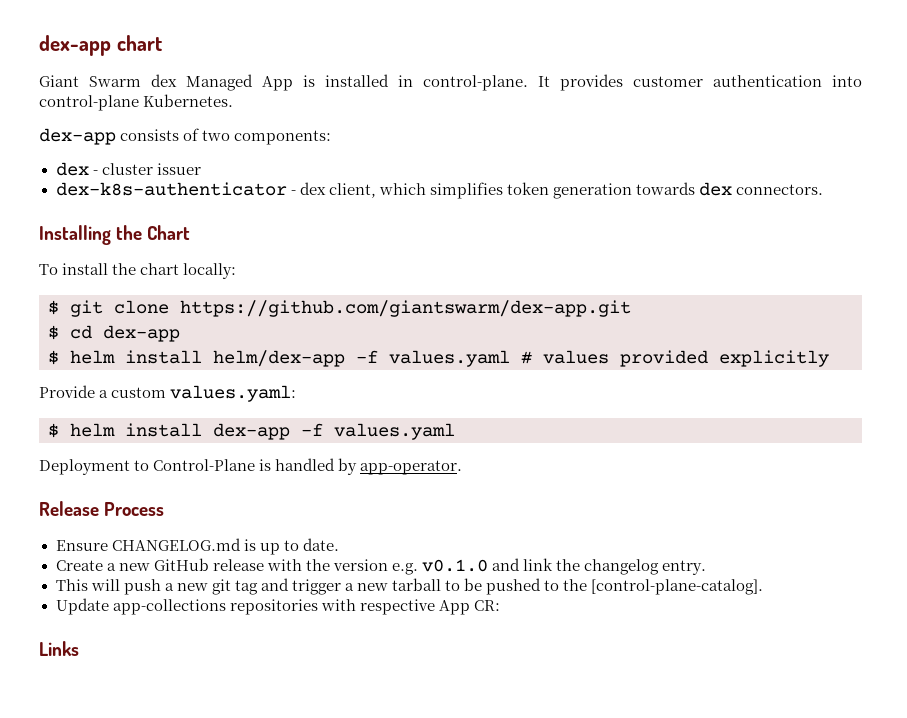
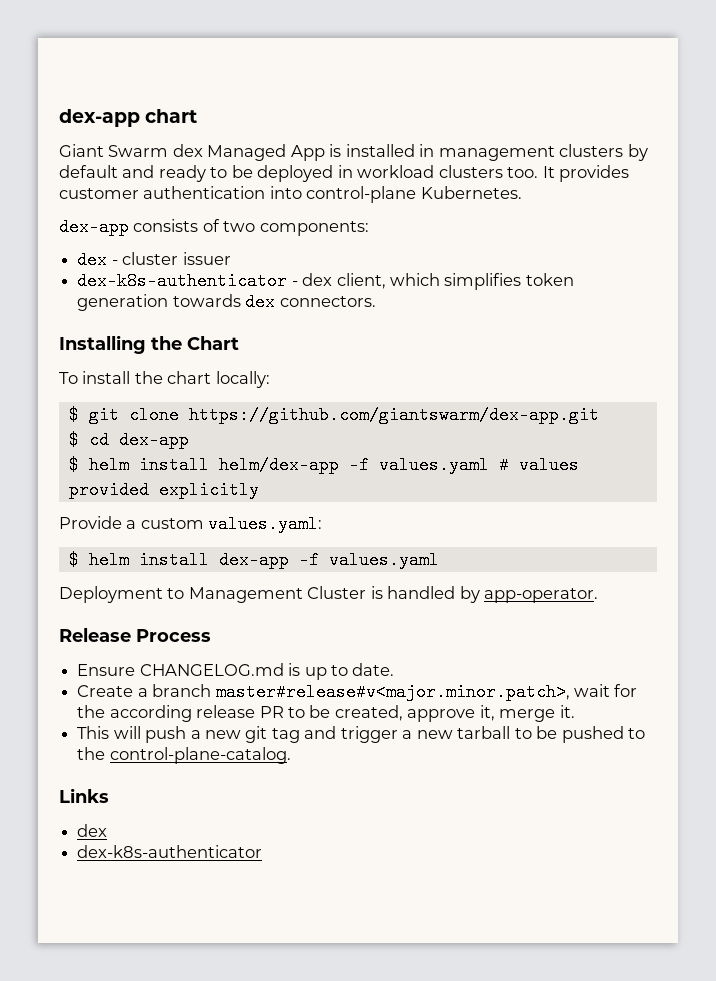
- Giant Swarm dex Managed App is installed in control-plane.
+ Giant Swarm dex Managed App is installed in management clusters by default and ready to be deployed in workload clusters too.
- Deployment to Control-Plane is handled by app-operator.
+ Deployment to Management Cluster is handled by app-operator.
- Create a new GitHub release with the version e.g. v0.1.0 and link the changelog entry.
+ Create a branch master#release#v<major.minor.patch>, wait for the according release PR to be created, approve it, merge it.
- This will push a new git tag and trigger a new tarball to be pushed to the [control-plane-catalog].
- Update app-collections repositories with respective App CR:
+ This will push a new git tag and trigger a new tarball to be pushed to the control-plane-catalog.
  Links
+ dex
+ dex-k8s-authenticator

